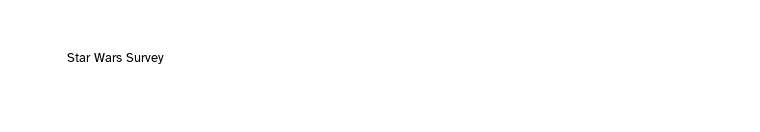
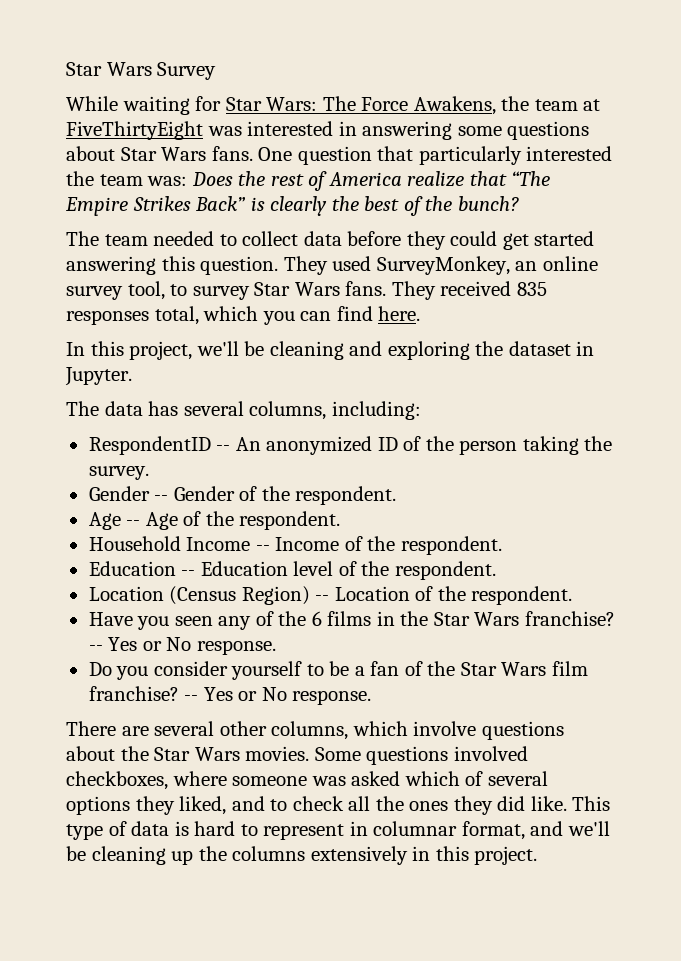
+ While waiting for Star Wars: The Force Awakens, the team at FiveThirtyEight was interested in answering some questions about Star Wars fans. One question that particularly interested the team was: Does the rest of America realize that “The Empire Strikes Back” is clearly the best of the bunch?
+ The team needed to collect data before they could get started answering this question. They used SurveyMonkey, an online survey tool, to survey Star Wars fans. They received 835 responses total, which you can find here.
+ In this project, we'll be cleaning and exploring the dataset in Jupyter.
+ The data has several columns, including:
+ RespondentID -- An anonymized ID of the person taking the survey.
+ Gender -- Gender of the respondent.
+ Age -- Age of the respondent.
+ Household Income -- Income of the respondent.
+ Education -- Education level of the respondent.
+ Location (Census Region) -- Location of the respondent.
+ Have you seen any of the 6 films in the Star Wars franchise? -- Yes or No response.
+ Do you consider yourself to be a fan of the Star Wars film franchise? -- Yes or No response.
+ There are several other columns, which involve questions about the Star Wars movies. Some questions involved checkboxes, where someone was asked which of several options they liked, and to check all the ones they did like. This type of data is hard to represent in columnar format, and we'll be cleaning up the columns extensively in this project.

